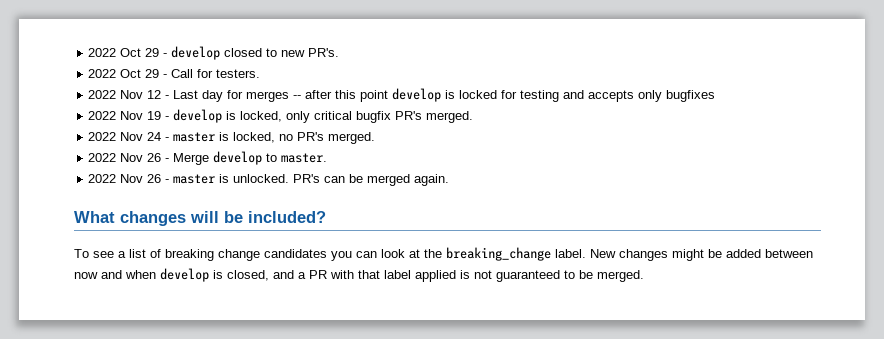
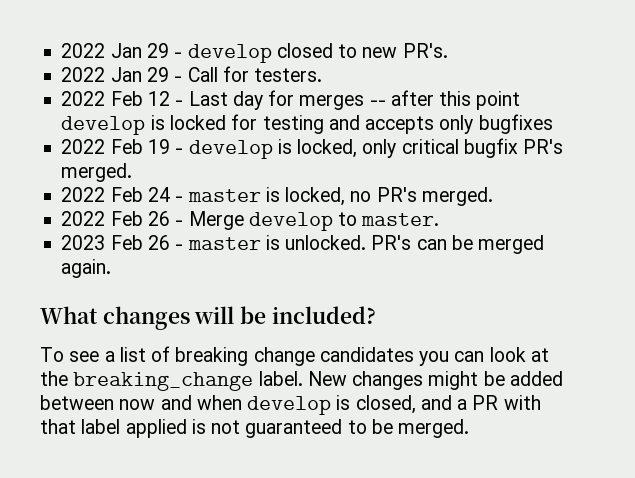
- 2022 Oct 29 - develop closed to new PR's.
+ 2022 Jan 29 - develop closed to new PR's.
- 2022 Oct 29 - Call for testers.
+ 2022 Jan 29 - Call for testers.
- 2022 Nov 12 - Last day for merges -- after this point develop is locked for testing and accepts only bugfixes
+ 2022 Feb 12 - Last day for merges -- after this point develop is locked for testing and accepts only bugfixes
- 2022 Nov 19 - develop is locked, only critical bugfix PR's merged.
+ 2022 Feb 19 - develop is locked, only critical bugfix PR's merged.
- 2022 Nov 24 - master is locked, no PR's merged.
+ 2022 Feb 24 - master is locked, no PR's merged.
- 2022 Nov 26 - Merge develop to master.
+ 2022 Feb 26 - Merge develop to master.
- 2022 Nov 26 - master is unlocked.
+ 2023 Feb 26 - master is unlocked.

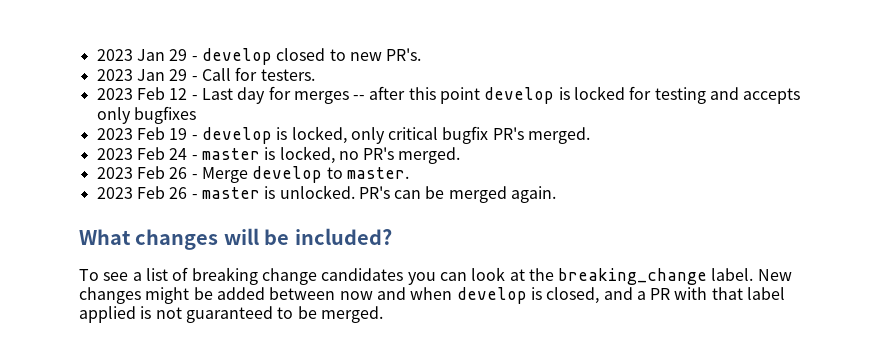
- 2022 Jan 29 - develop closed to new PR's.
+ 2023 Jan 29 - develop closed to new PR's.
- 2022 Jan 29 - Call for testers.
+ 2023 Jan 29 - Call for testers.
- 2022 Feb 12 - Last day for merges -- after this point develop is locked for testing and accepts only bugfixes
+ 2023 Feb 12 - Last day for merges -- after this point develop is locked for testing and accepts only bugfixes
- 2022 Feb 19 - develop is locked, only critical bugfix PR's merged.
+ 2023 Feb 19 - develop is locked, only critical bugfix PR's merged.
- 2022 Feb 24 - master is locked, no PR's merged.
+ 2023 Feb 24 - master is locked, no PR's merged.
- 2022 Feb 26 - Merge develop to master.
+ 2023 Feb 26 - Merge develop to master.

